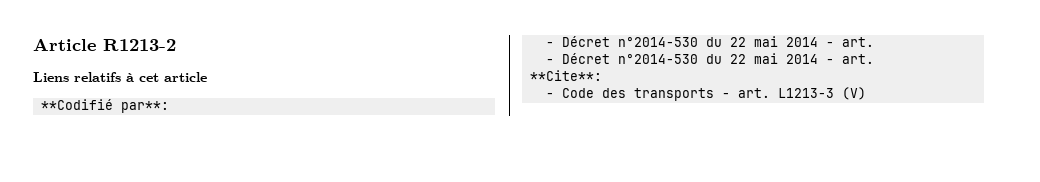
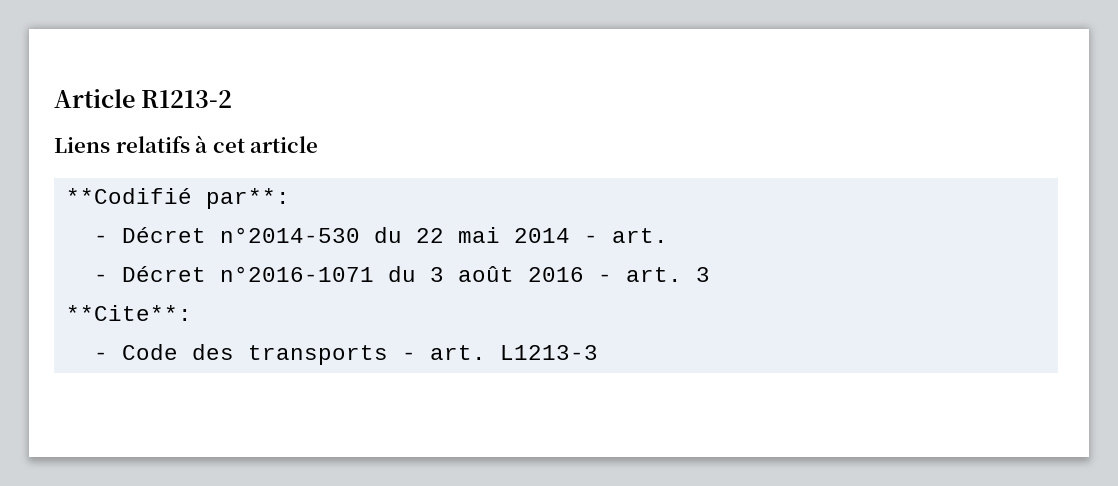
  **Codifié par**:
  - Décret n°2014-530 du 22 mai 2014 - art.
- - Décret n°2014-530 du 22 mai 2014 - art.
+ - Décret n°2016-1071 du 3 août 2016 - art. 3
- - Code des transports - art. L1213-3 (V)
+ - Code des transports - art. L1213-3

